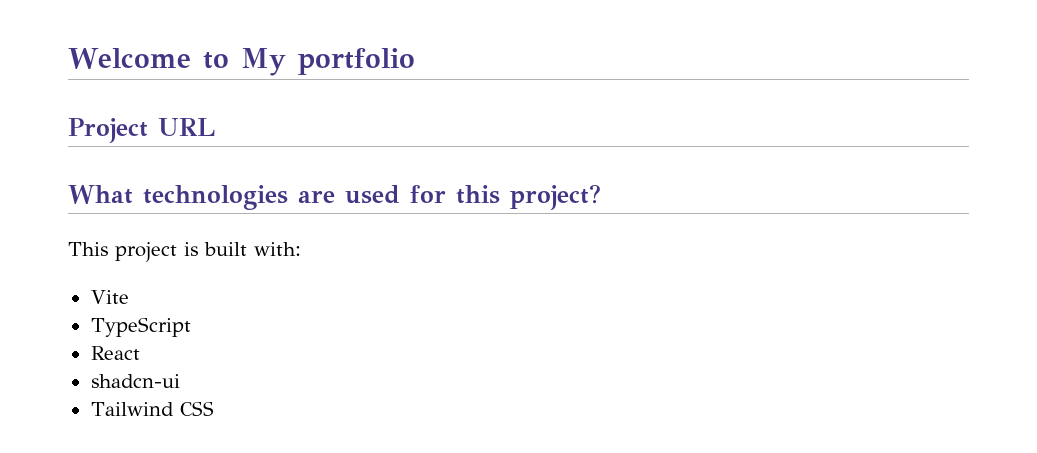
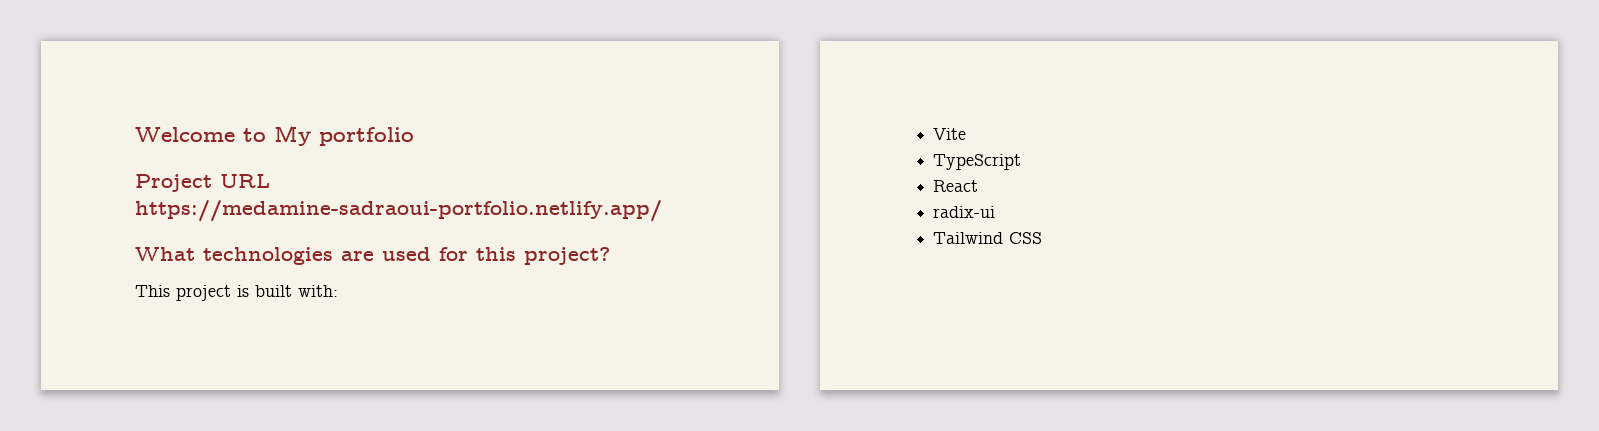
- Project URL
+ Project URL https://medamine-sadraoui-portfolio.netlify.app/
- shadcn-ui
+ radix-ui

